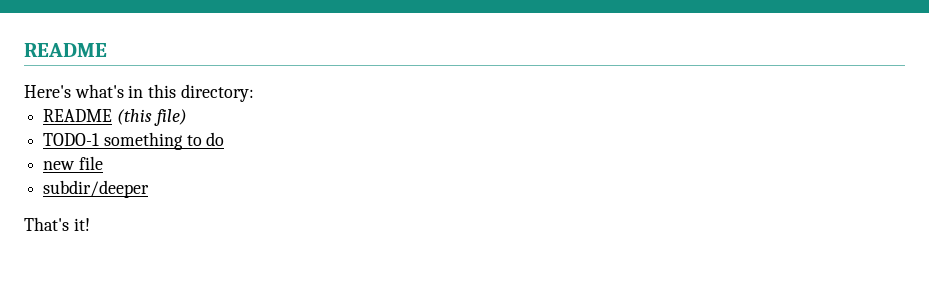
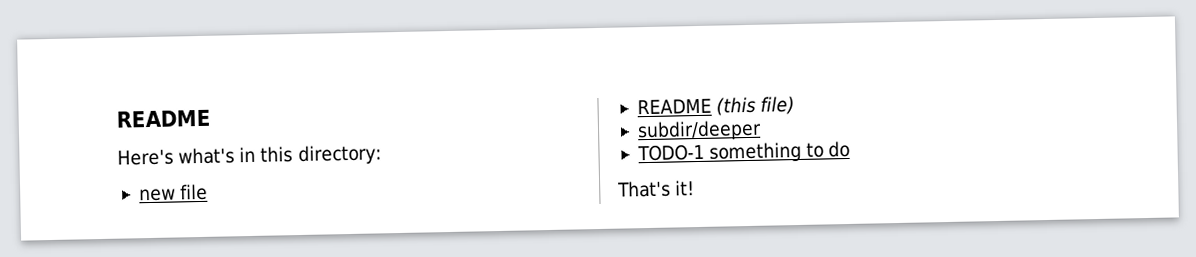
+ new file
+ subdir/deeper
- new file
- subdir/deeper

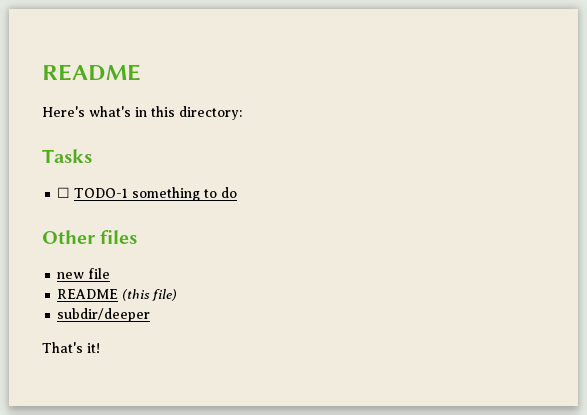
+ Tasks
+ ☐ TODO-1 something to do
+ Other files
- TODO-1 something to do

